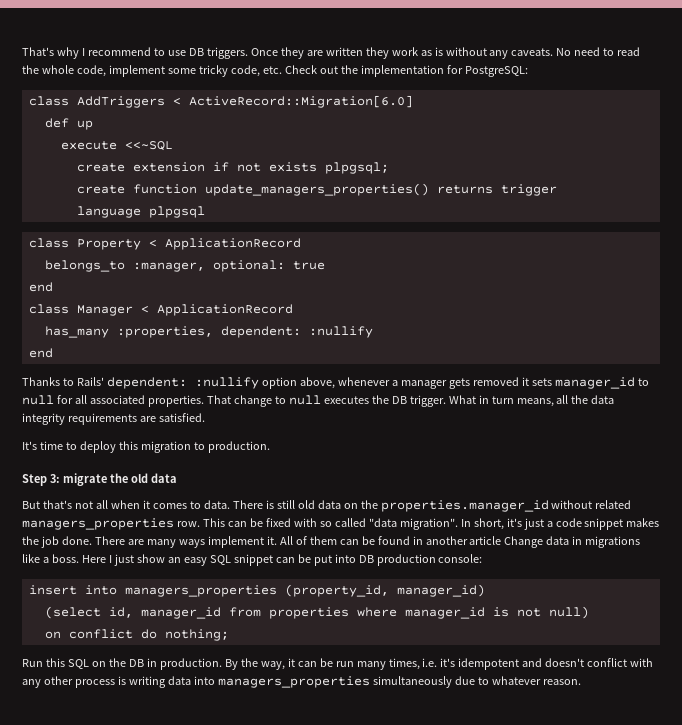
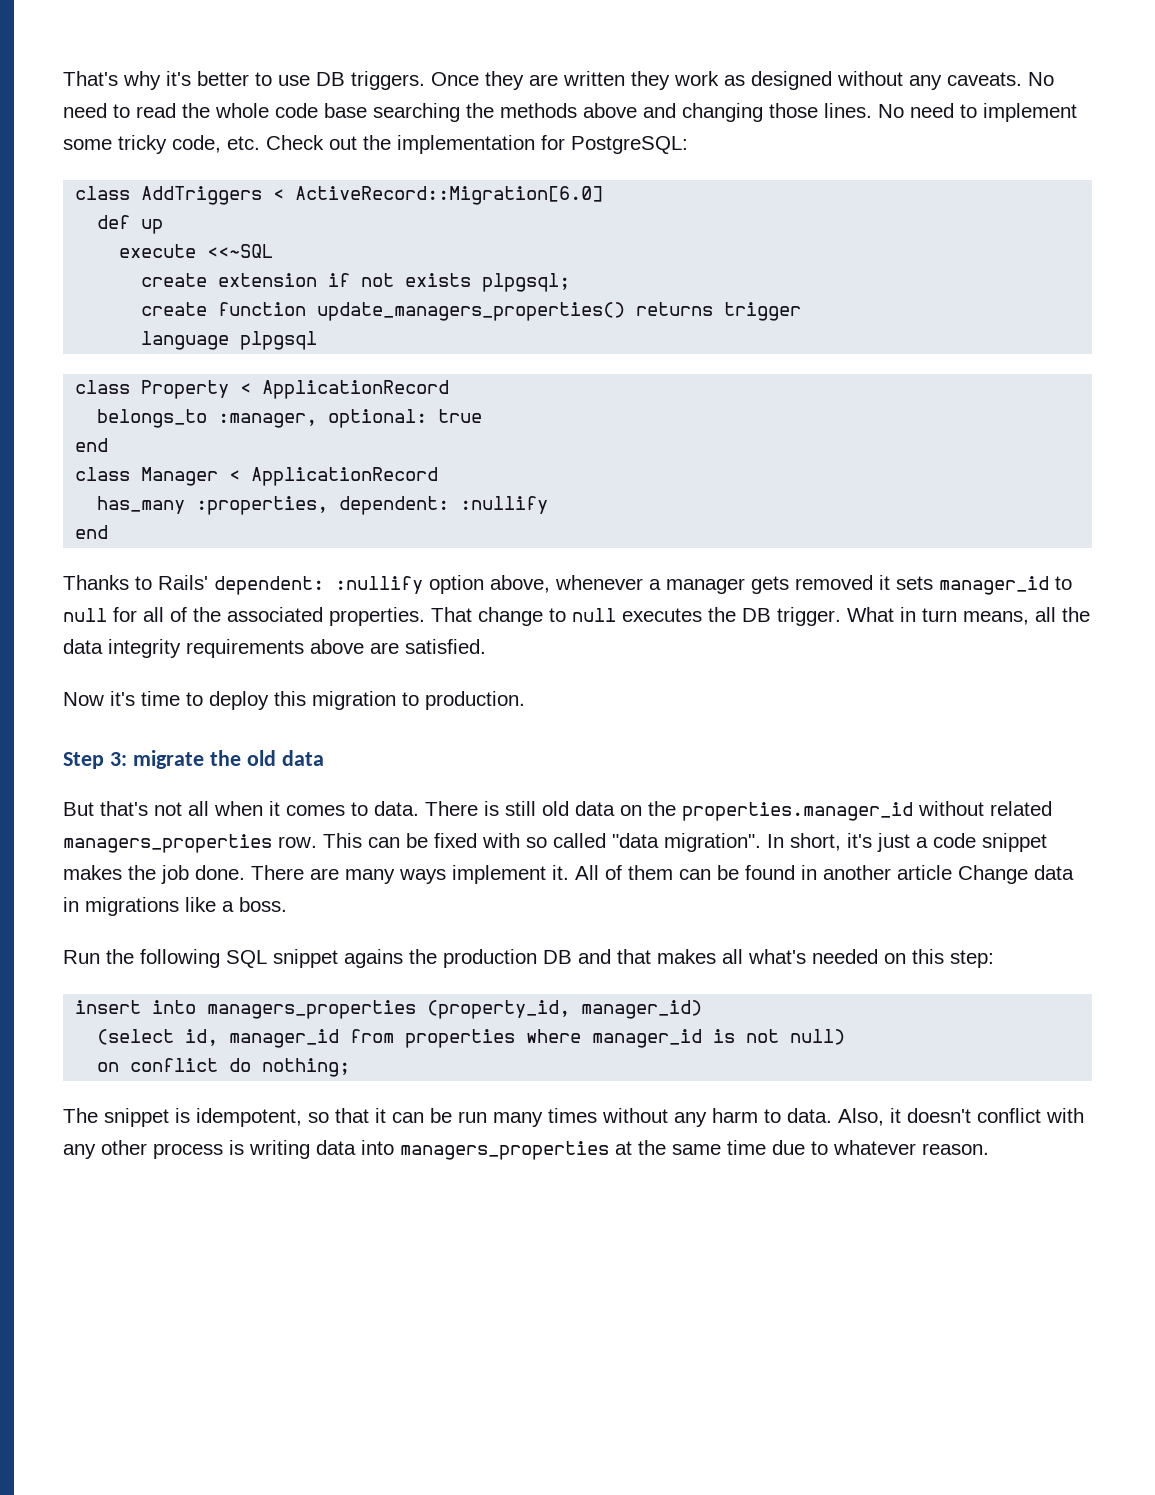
- That's why I recommend to use DB triggers.
+ That's why it's better to use DB triggers.
- Once they are written they work as is without any caveats.
+ Once they are written they work as designed without any caveats.
- No need to read the whole code, implement some tricky code, etc. Check out the implementation for PostgreSQL:
+ No need to read the whole code base searching the methods above and changing those lines. No need to implement some tricky code, etc. Check out the implementation for PostgreSQL:
- Thanks to Rails' dependent: :nullify option above, whenever a manager gets removed it sets manager_id to null for all associated properties.
+ Thanks to Rails' dependent: :nullify option above, whenever a manager gets removed it sets manager_id to null for all of the associated properties.
- What in turn means, all the data integrity requirements are satisfied.
+ What in turn means, all the data integrity requirements above are satisfied.
- It's time to deploy this migration to production.
+ Now it's time to deploy this migration to production.
- All of them can be found in another article Change data in migrations like a boss. Here I just show an easy SQL snippet can be put into DB production console:
+ All of them can be found in another article Change data in migrations like a boss.
+ Run the following SQL snippet agains the production DB and that makes all what's needed on this step:
- Run this SQL on the DB in production. By the way, it can be run many times, i.e. it's idempotent and doesn't conflict with any other process is writing data into managers_properties simultaneously due to whatever reason.
+ The snippet is idempotent, so that it can be run many times without any harm to data. Also, it doesn't conflict with any other process is writing data into managers_properties at the same time due to whatever reason.

